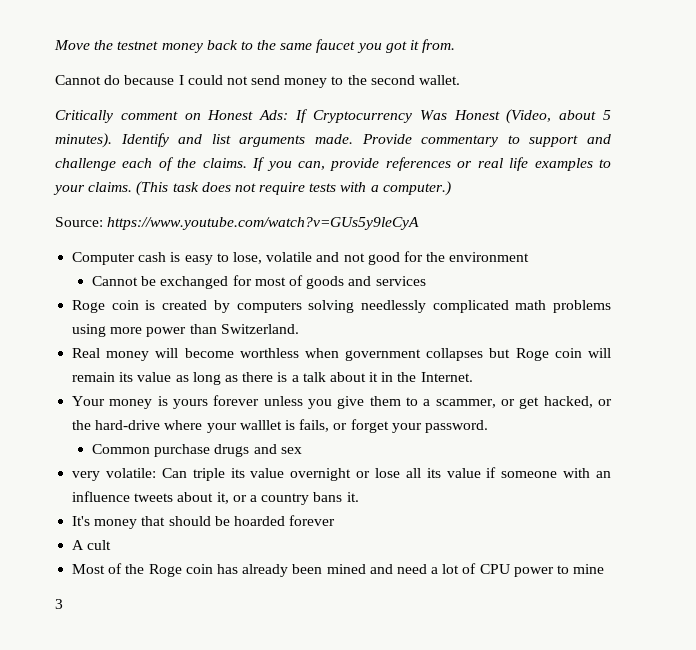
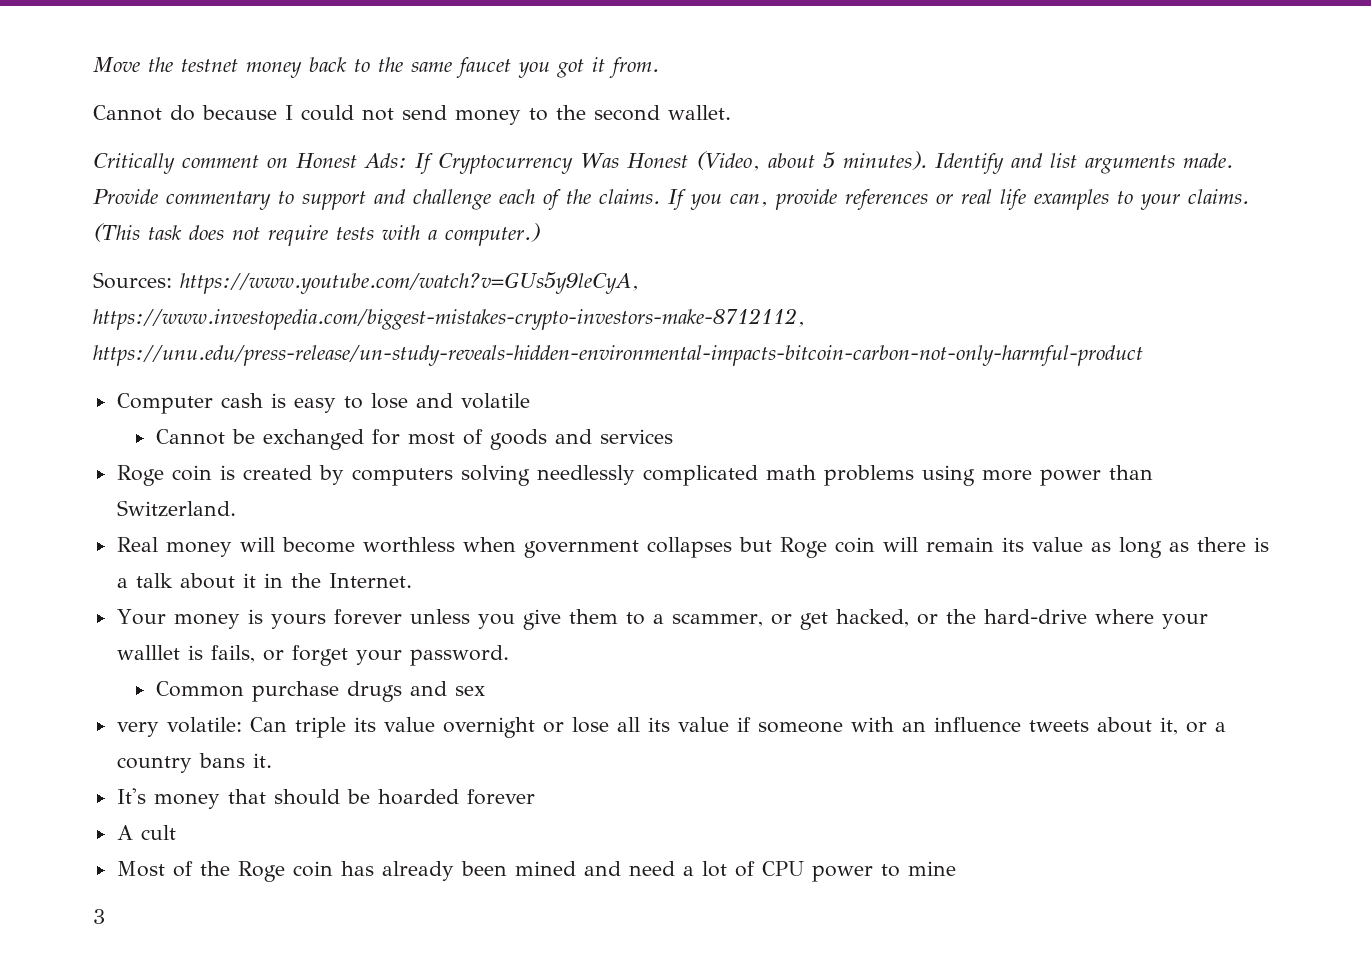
- Source: https://www.youtube.com/watch?v=GUs5y9leCyA
+ Sources: https://www.youtube.com/watch?v=GUs5y9leCyA, https://www.investopedia.com/biggest-mistakes-crypto-investors-make-8712112, https://unu.edu/press-release/un-study-reveals-hidden-environmental-impacts-bitcoin-carbon-not-only-harmful-product
- Computer cash is easy to lose, volatile and not good for the environment
+ Computer cash is easy to lose and volatile

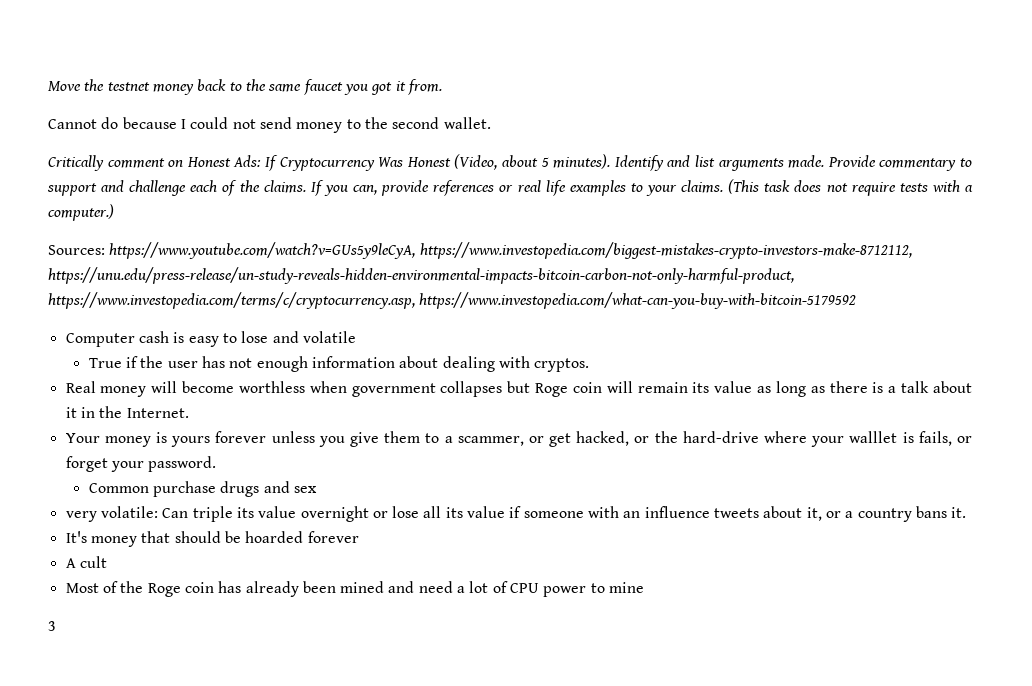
- Sources: https://www.youtube.com/watch?v=GUs5y9leCyA, https://www.investopedia.com/biggest-mistakes-crypto-investors-make-8712112, https://unu.edu/press-release/un-study-reveals-hidden-environmental-impacts-bitcoin-carbon-not-only-harmful-product
+ Sources: https://www.youtube.com/watch?v=GUs5y9leCyA, https://www.investopedia.com/biggest-mistakes-crypto-investors-make-8712112, https://unu.edu/press-release/un-study-reveals-hidden-environmental-impacts-bitcoin-carbon-not-only-harmful-product, https://www.investopedia.com/terms/c/cryptocurrency.asp, https://www.investopedia.com/what-can-you-buy-with-bitcoin-5179592
- Cannot be exchanged for most of goods and services
- Roge coin is created by computers solving needlessly complicated math problems using more power than Switzerland.
+ True if the user has not enough information about dealing with cryptos.

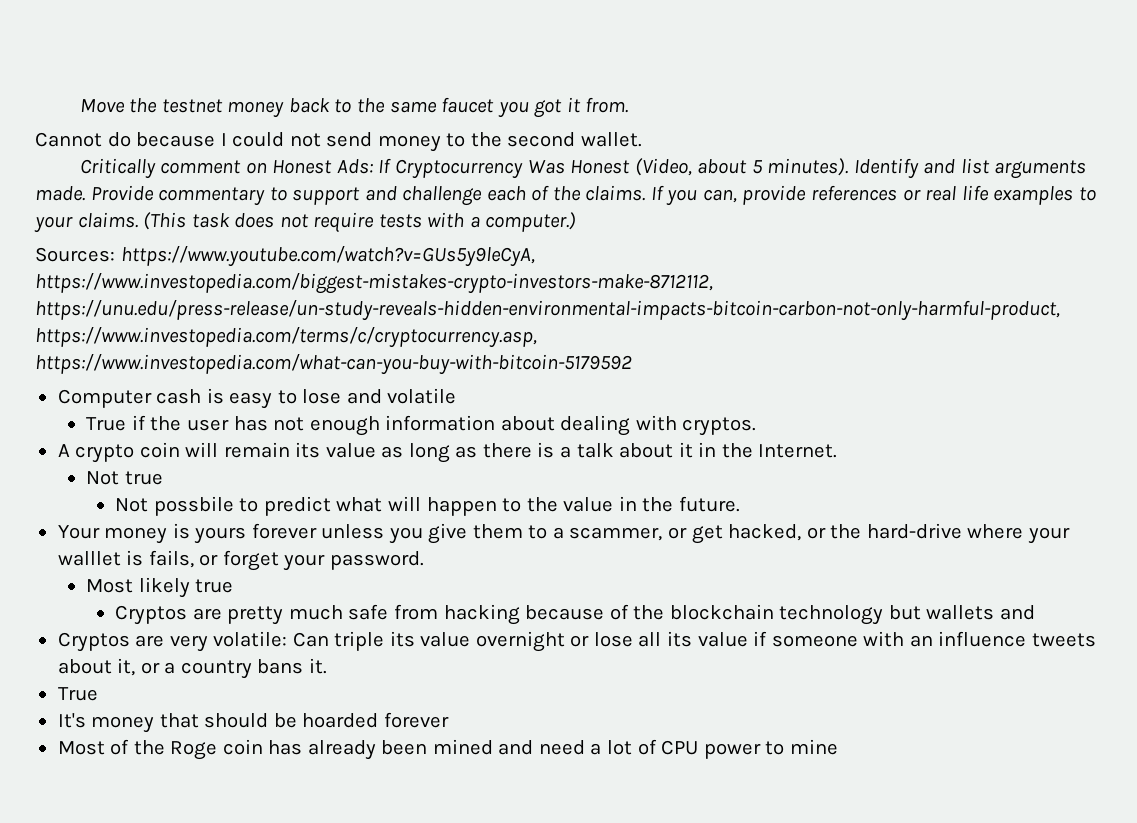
- Real money will become worthless when government collapses but Roge coin will remain its value as long as there is a talk about it in the Internet.
+ A crypto coin will remain its value as long as there is a talk about it in the Internet.
+ Not true
+ Not possbile to predict what will happen to the value in the future.
- Common purchase drugs and sex
- very volatile: Can triple its value overnight or lose all its value if someone with an influence tweets about it, or a country bans it.
+ Most likely true
+ Cryptos are pretty much safe from hacking because of the blockchain technology but wallets and
+ Cryptos are very volatile: Can triple its value overnight or lose all its value if someone with an influence tweets about it, or a country bans it.
+ True
- A cult
- 3

